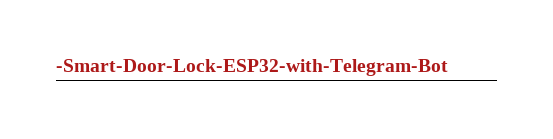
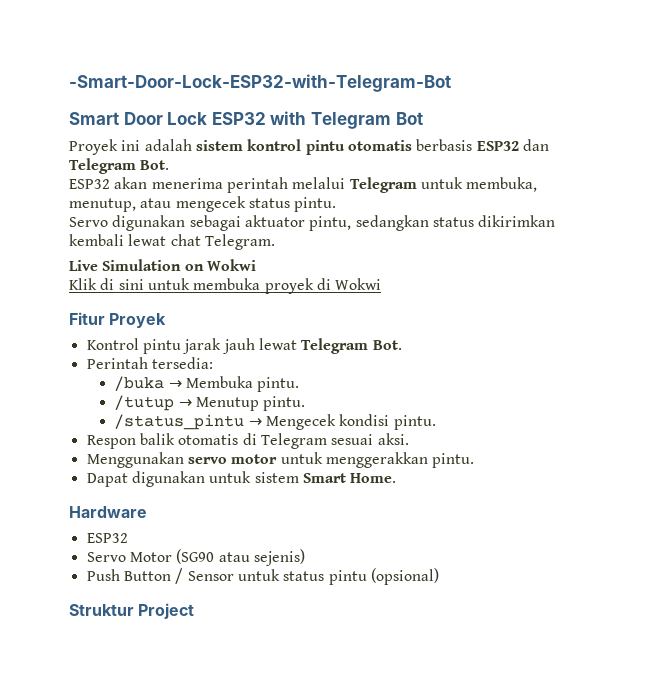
+ Smart Door Lock ESP32 with Telegram Bot
+ Proyek ini adalah sistem kontrol pintu otomatis berbasis ESP32 dan Telegram Bot.
+ ESP32 akan menerima perintah melalui Telegram untuk membuka, menutup, atau mengecek status pintu.
+ Servo digunakan sebagai aktuator pintu, sedangkan status dikirimkan kembali lewat chat Telegram.
+ Live Simulation on Wokwi
+ Klik di sini untuk membuka proyek di Wokwi
+ Fitur Proyek
+ Kontrol pintu jarak jauh lewat Telegram Bot.
+ Perintah tersedia:
+ /buka → Membuka pintu.
+ /tutup → Menutup pintu.
+ /status_pintu → Mengecek kondisi pintu.
+ Respon balik otomatis di Telegram sesuai aksi.
+ Menggunakan servo motor untuk menggerakkan pintu.
+ Dapat digunakan untuk sistem Smart Home.
+ Hardware
+ ESP32
+ Servo Motor (SG90 atau sejenis)
+ Push Button / Sensor untuk status pintu (opsional)
+ Struktur Project

